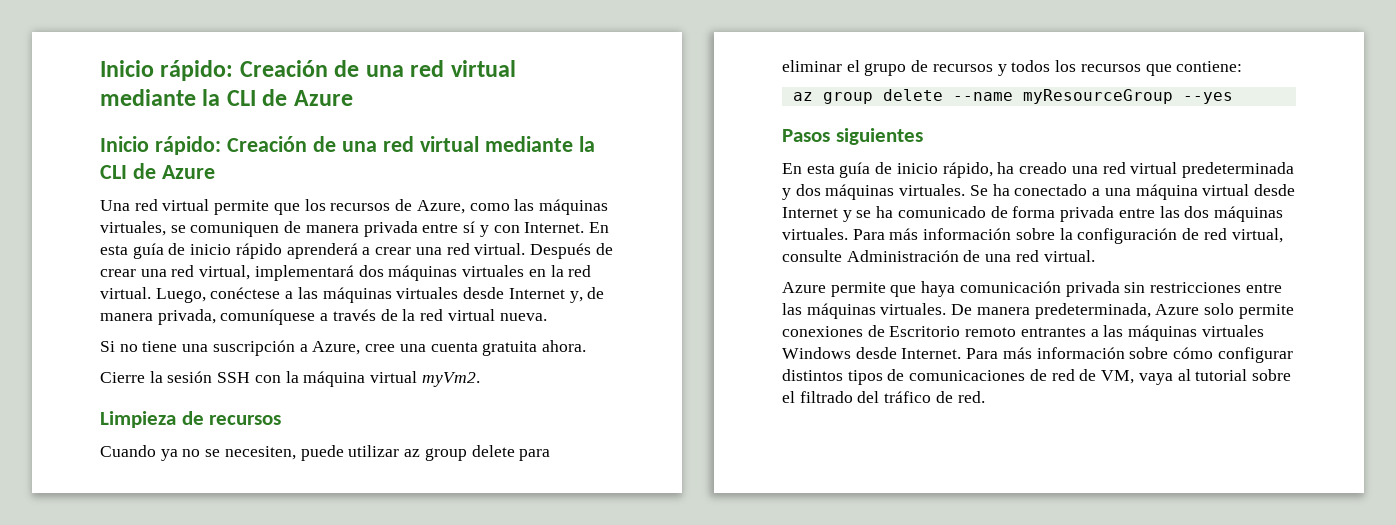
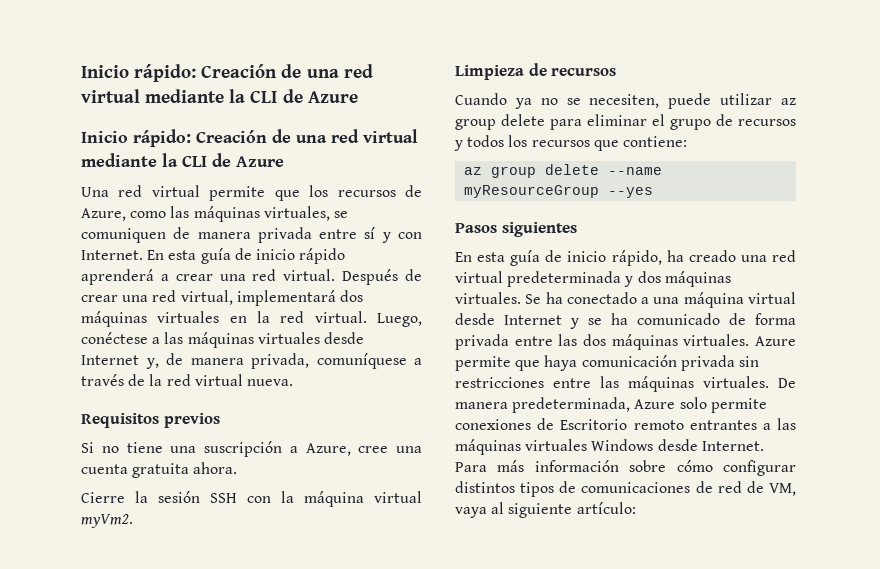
+ Requisitos previos
- Se ha conectado a una máquina virtual desde Internet y se ha comunicado de forma privada entre las dos máquinas virtuales. Para más información sobre la configuración de red virtual, consulte Administración de una red virtual.
- Azure permite que haya comunicación privada sin restricciones entre las máquinas virtuales.
+ Se ha conectado a una máquina virtual desde Internet y se ha comunicado de forma privada entre las dos máquinas virtuales. Azure permite que haya comunicación privada sin restricciones entre las máquinas virtuales.
- Para más información sobre cómo configurar distintos tipos de comunicaciones de red de VM, vaya al tutorial sobre el filtrado del tráfico de red.
+ Para más información sobre cómo configurar distintos tipos de comunicaciones de red de VM, vaya al siguiente artículo:

